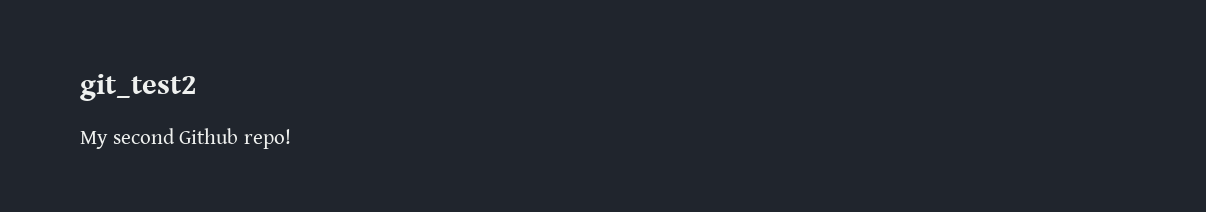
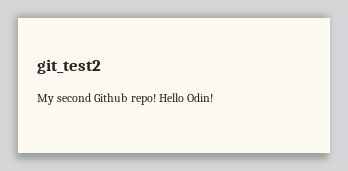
+ Hello Odin!

